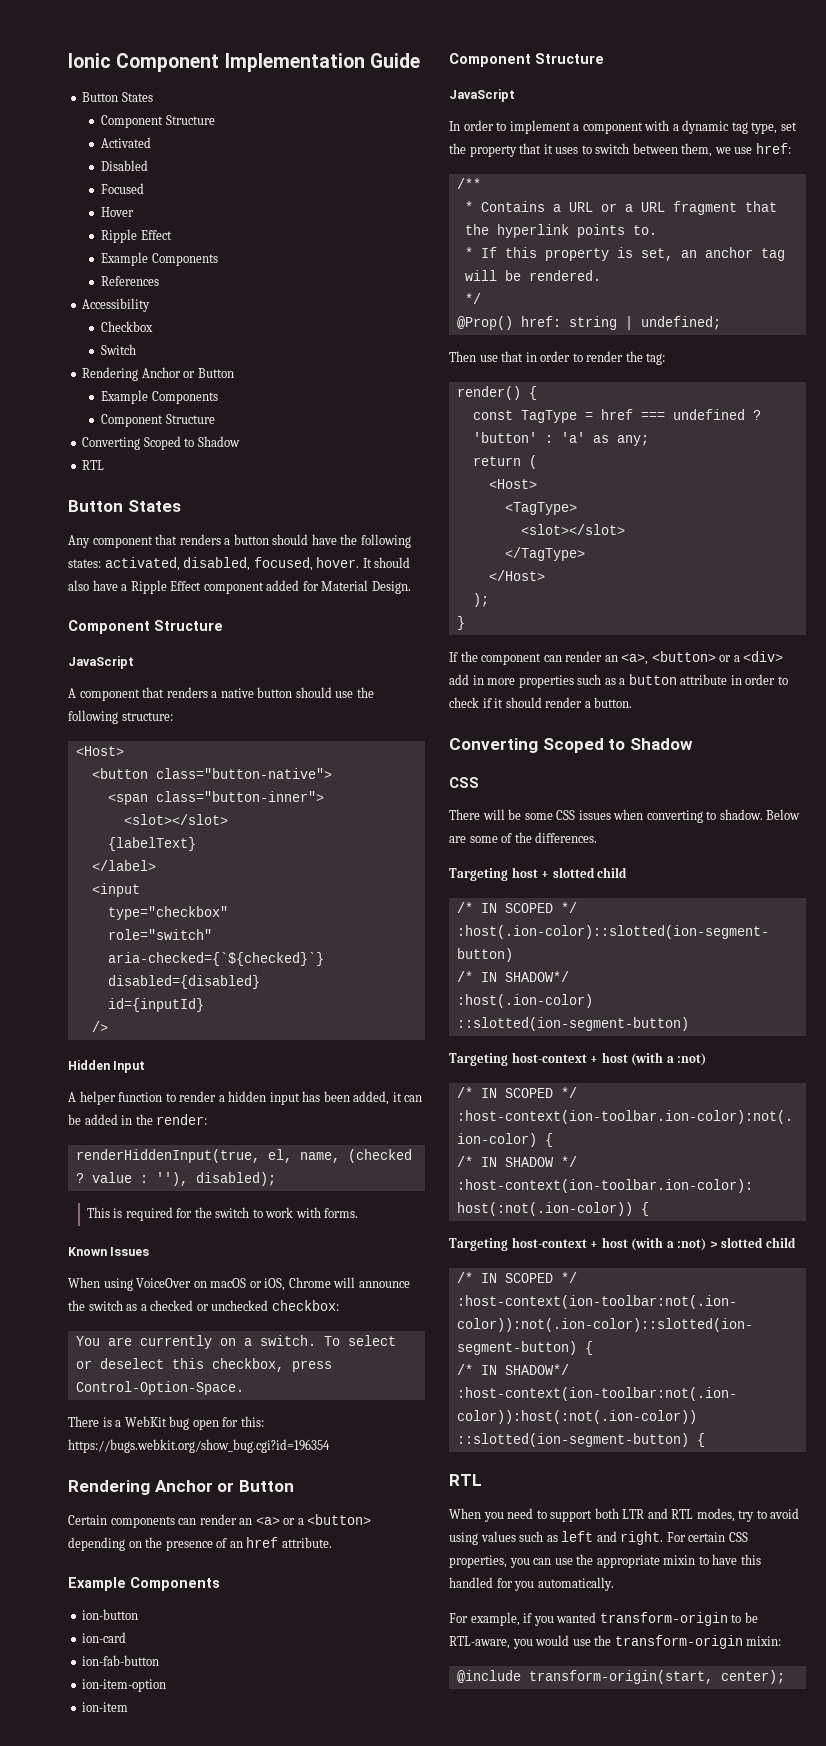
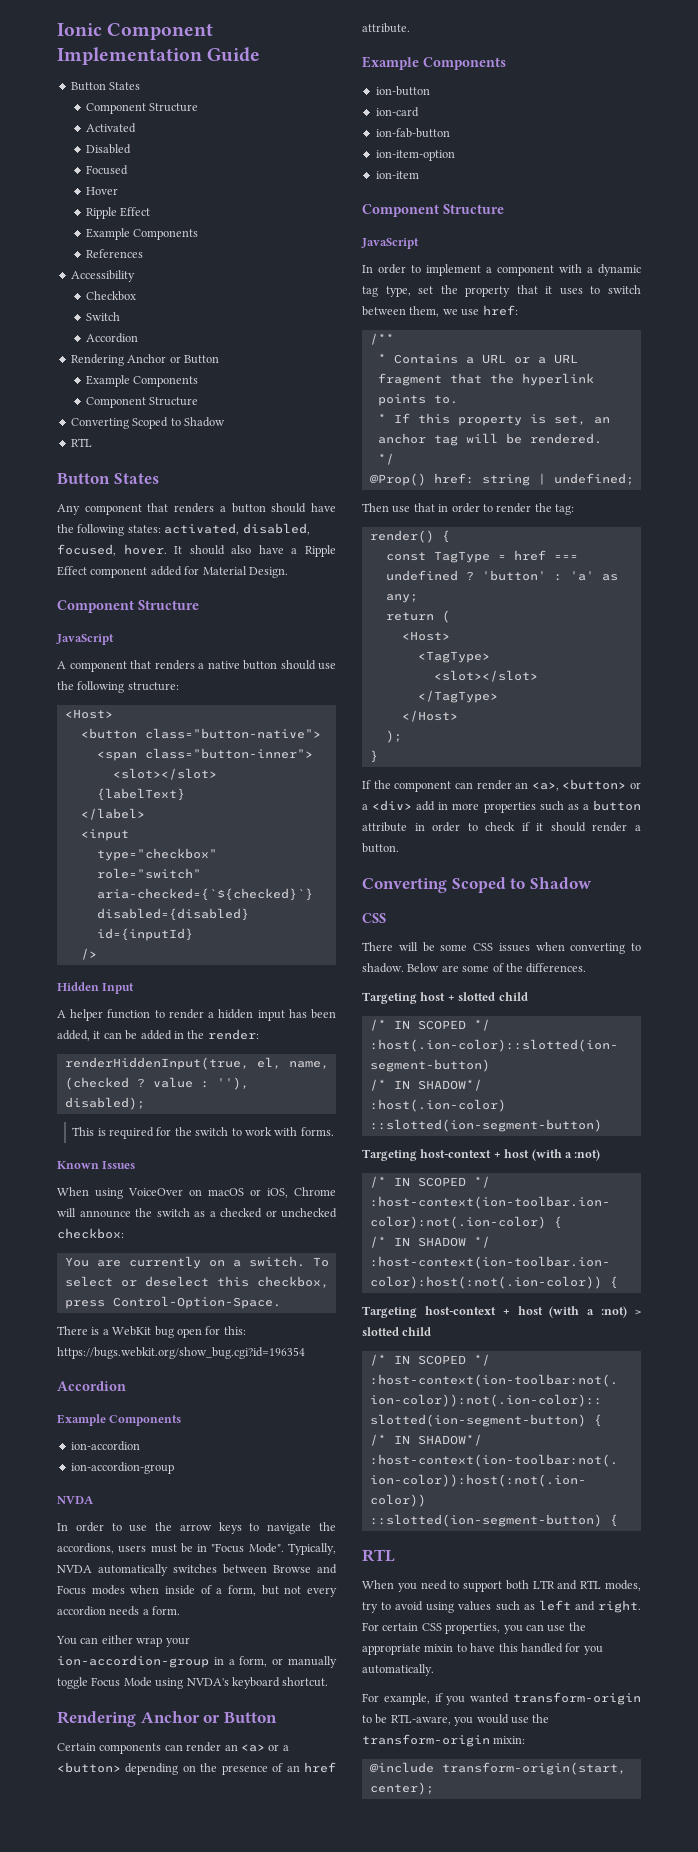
  Switch
+ Accordion
  There is a WebKit bug open for this: https://bugs.webkit.org/show_bug.cgi?id=196354
+ Accordion
+ Example Components
+ ion-accordion
+ ion-accordion-group
+ NVDA
+ In order to use the arrow keys to navigate the accordions, users must be in "Focus Mode". Typically, NVDA automatically switches between Browse and Focus modes when inside of a form, but not every accordion needs a form.
+ You can either wrap your ion-accordion-group in a form, or manually toggle Focus Mode using NVDA's keyboard shortcut.

